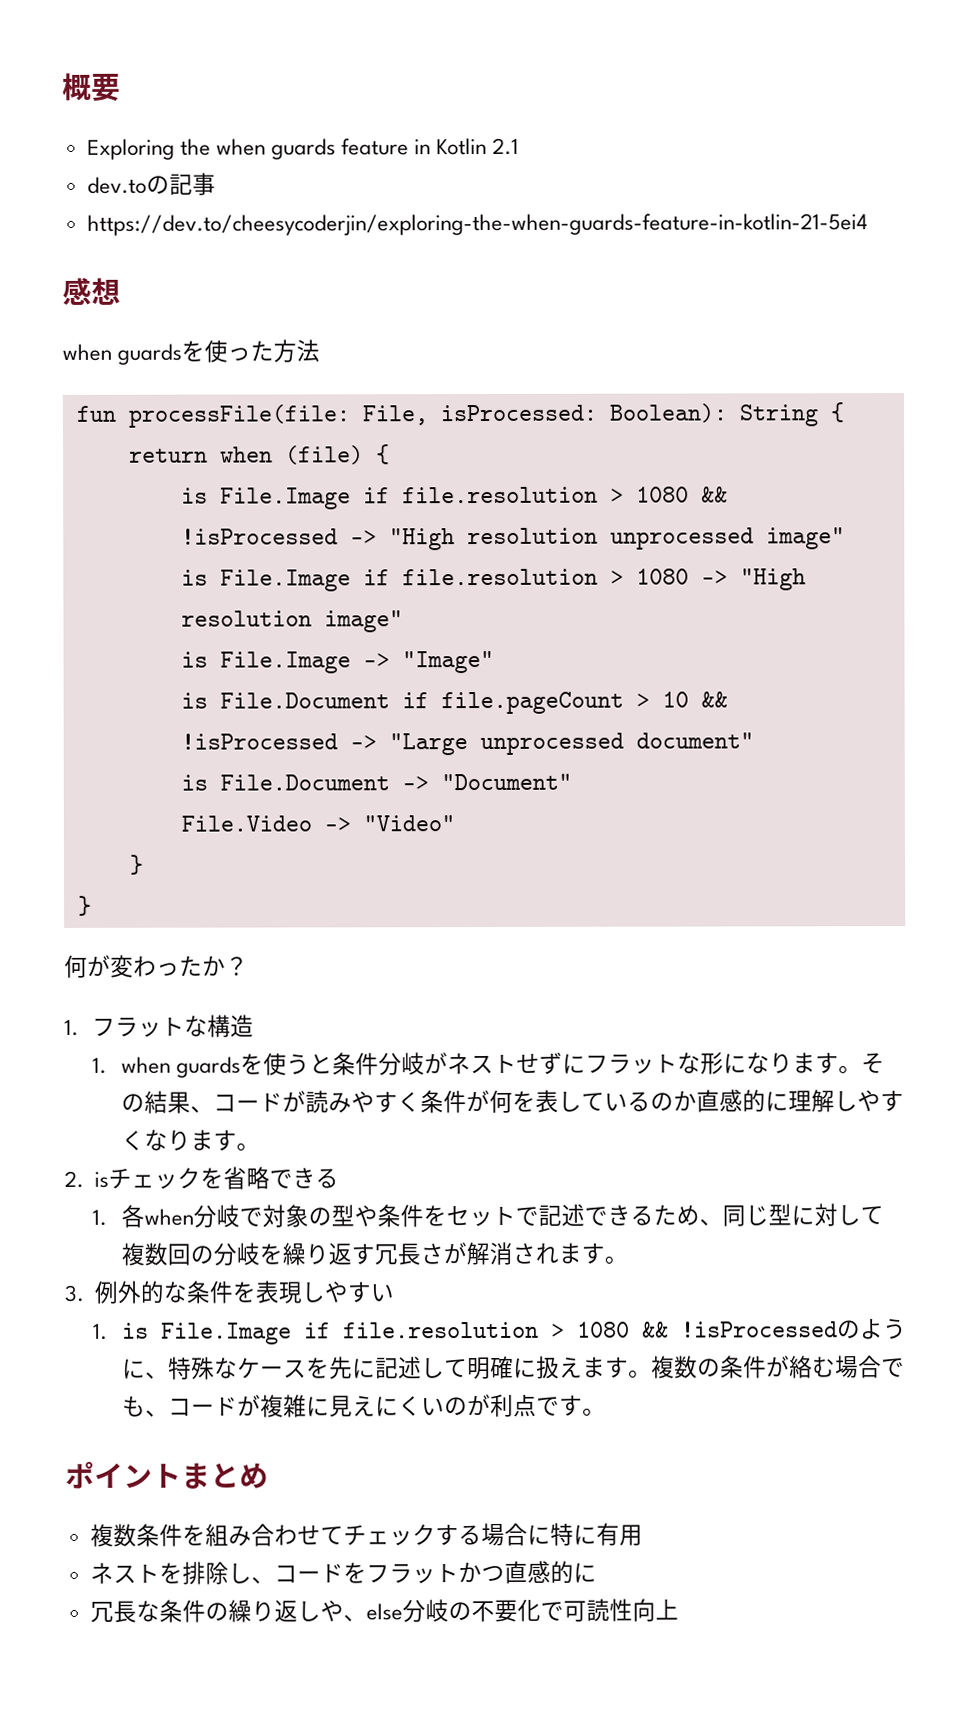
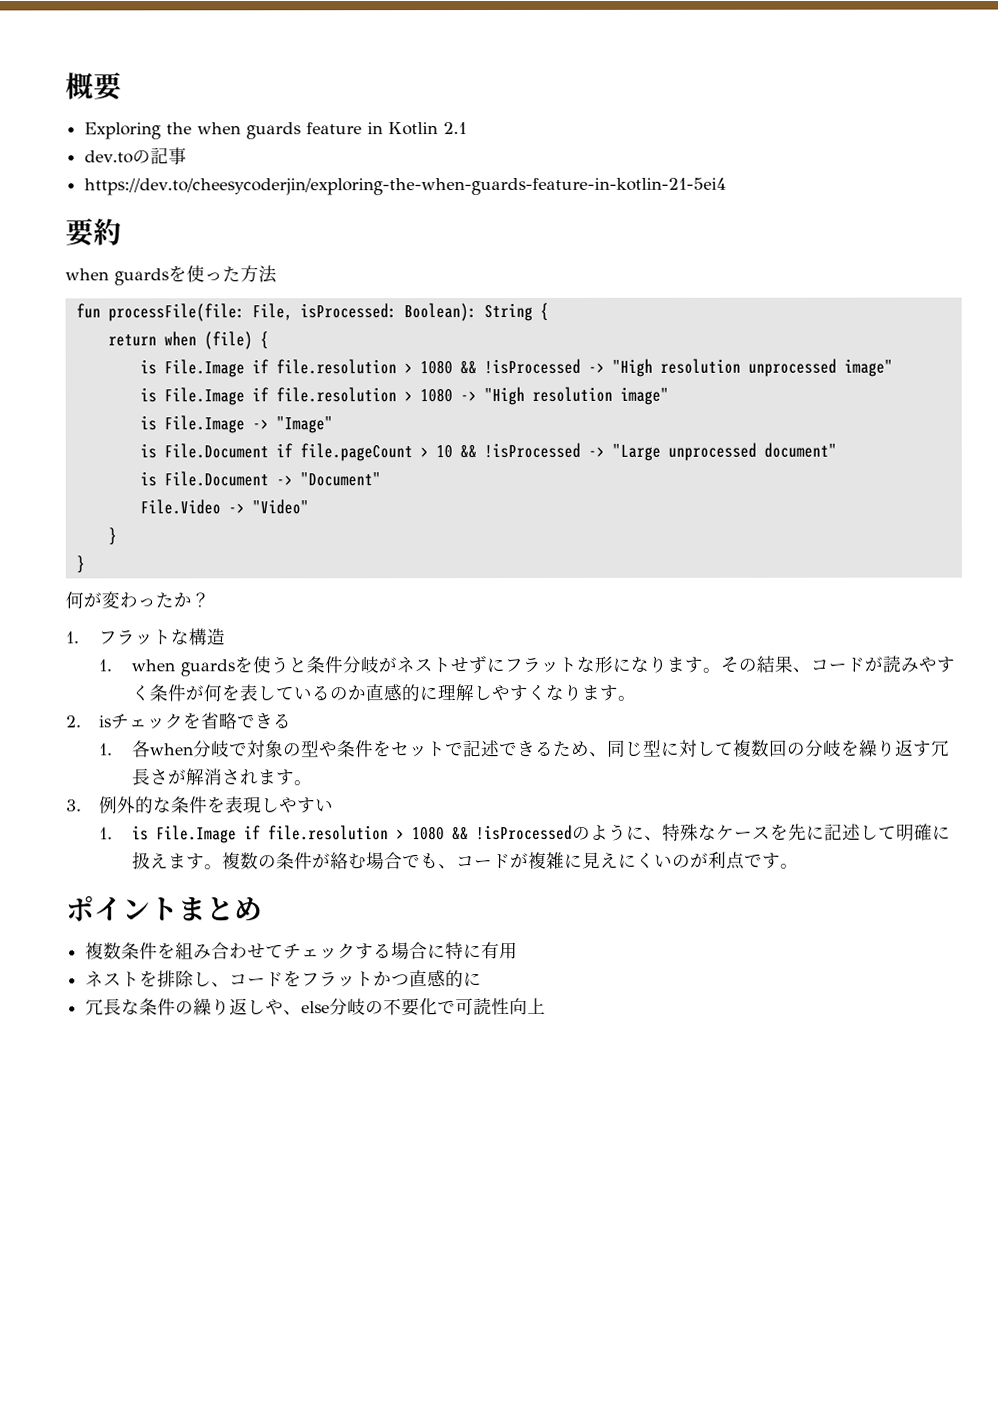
- 感想
+ 要約

